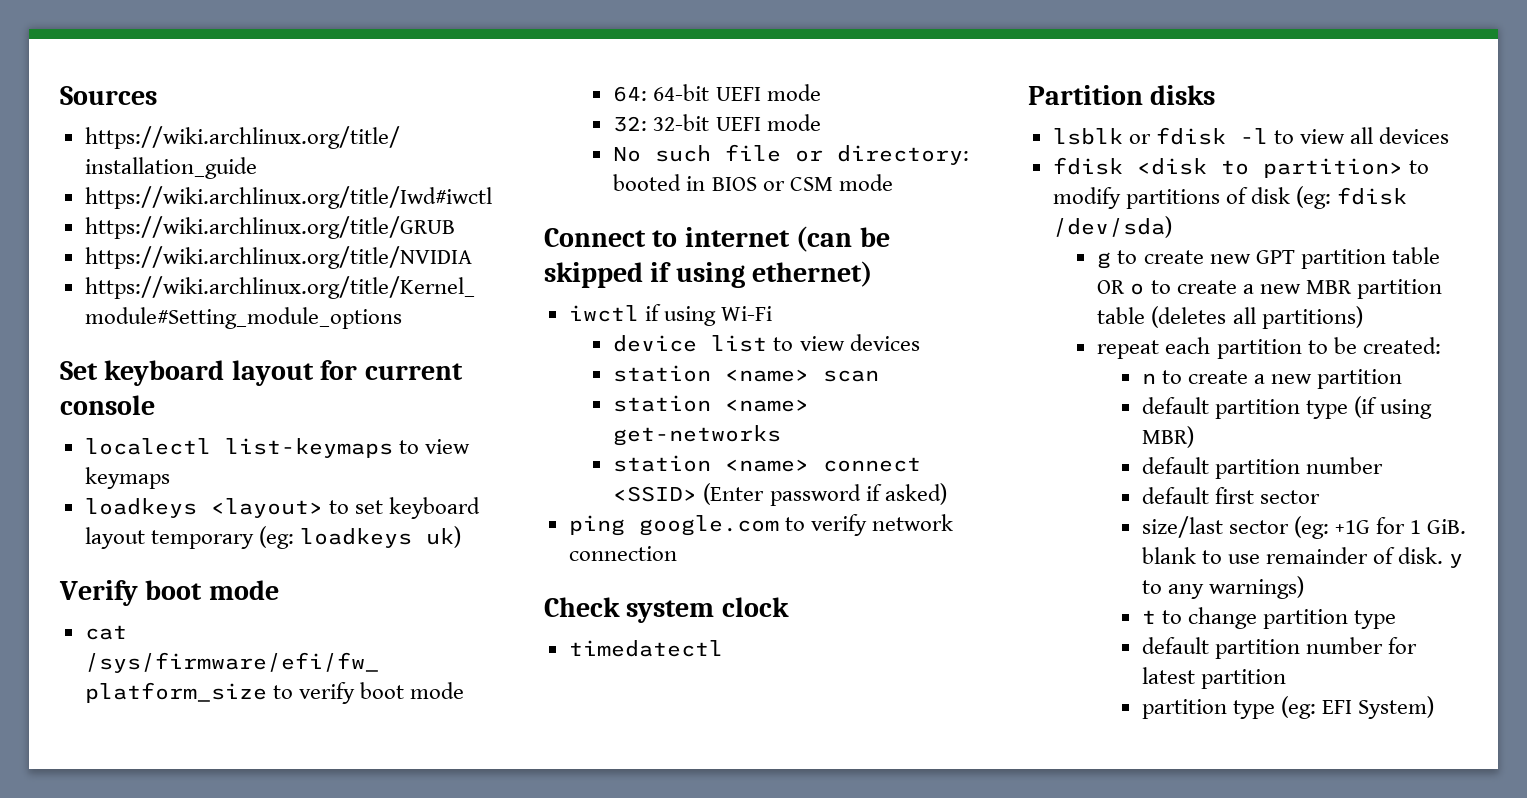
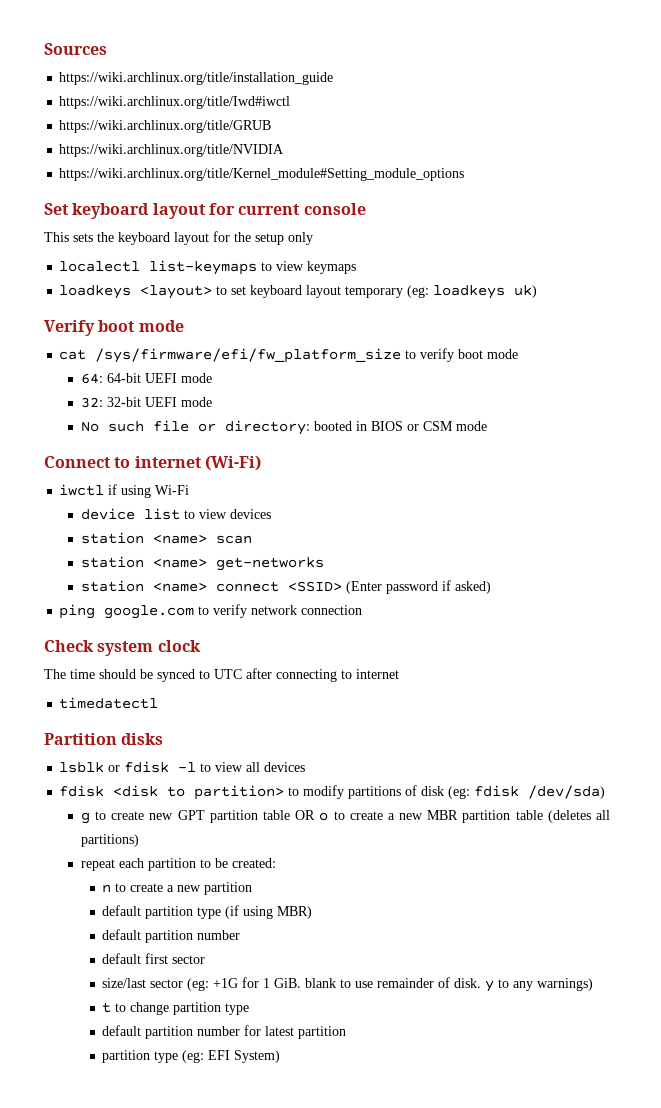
+ This sets the keyboard layout for the setup only
- Connect to internet (can be skipped if using ethernet)
+ Connect to internet (Wi-Fi)
+ The time should be synced to UTC after connecting to internet

